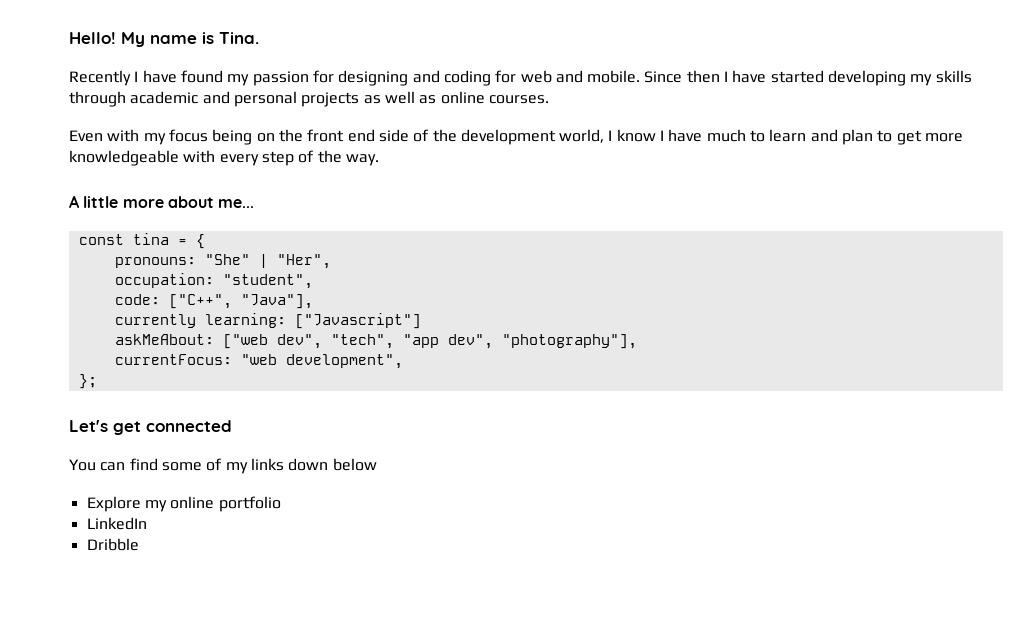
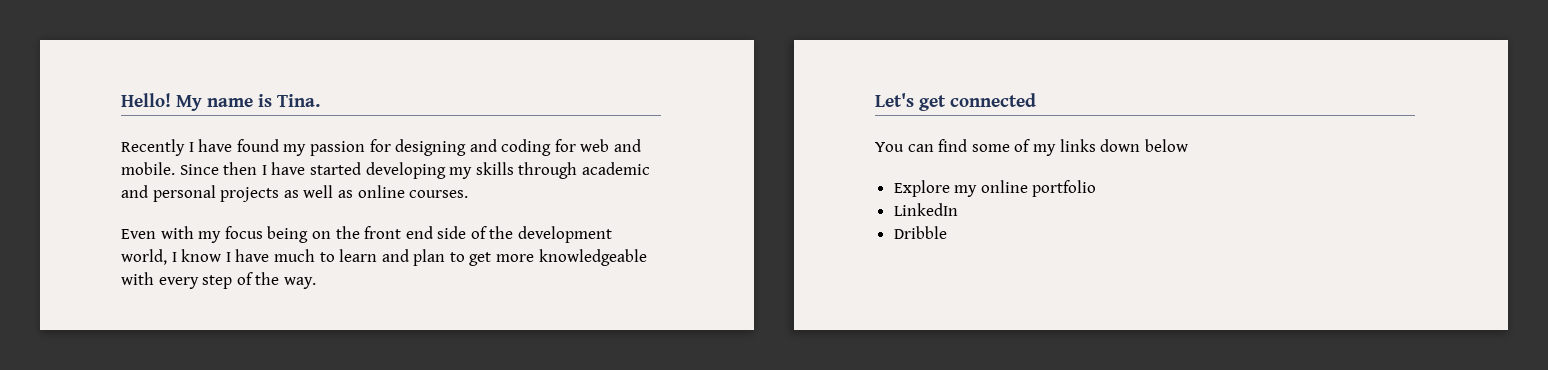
- A little more about me...
- const tina = {
- pronouns: "She" | "Her",
- occupation: "student",
- code: ["C++", "Java"],
- currently learning: ["Javascript"]
- askMeAbout: ["web dev", "tech", "app dev", "photography"],
- currentFocus: "web development",
- };

